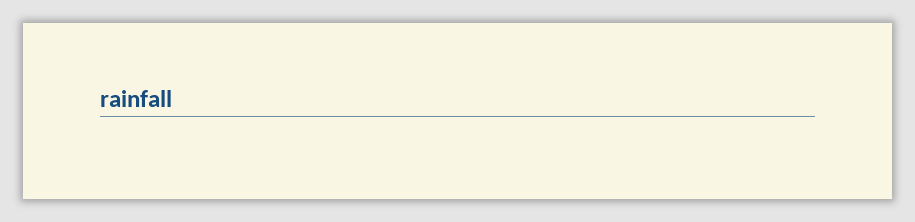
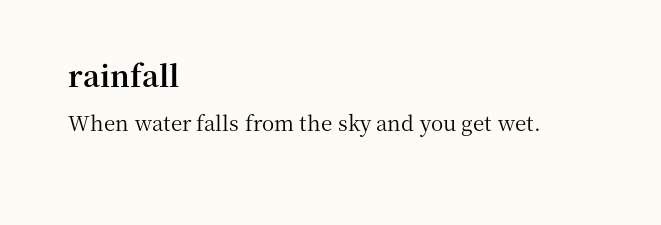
+ When water falls from the sky and you get wet.

